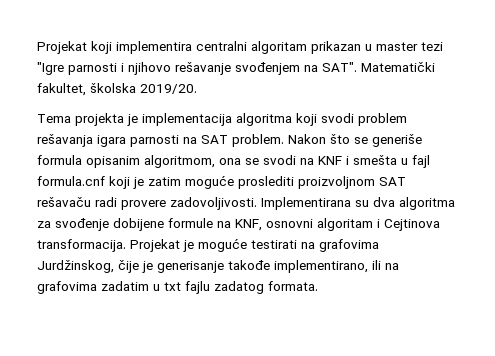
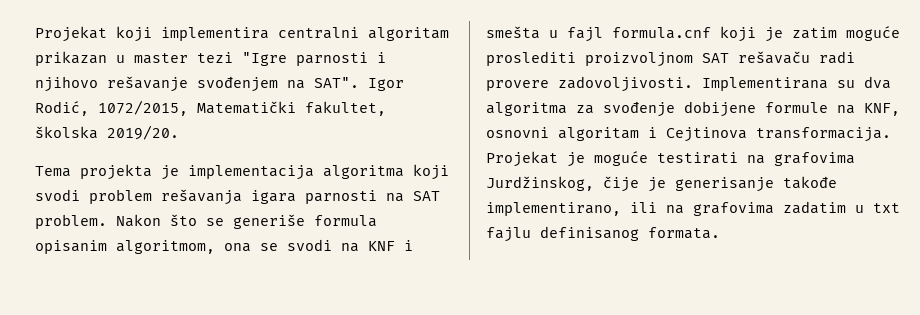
- Matematički fakultet, školska 2019/20.
+ Igor Rodić, 1072/2015, Matematički fakultet, školska 2019/20.
- Projekat je moguće testirati na grafovima Jurdžinskog, čije je generisanje takođe implementirano, ili na grafovima zadatim u txt fajlu zadatog formata.
+ Projekat je moguće testirati na grafovima Jurdžinskog, čije je generisanje takođe implementirano, ili na grafovima zadatim u txt fajlu definisanog formata.

